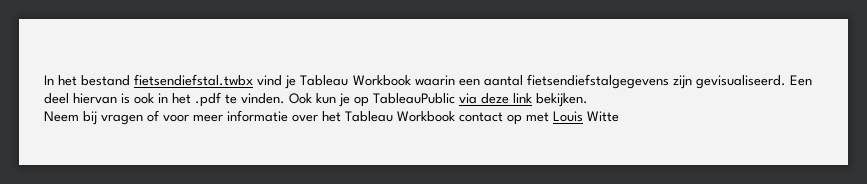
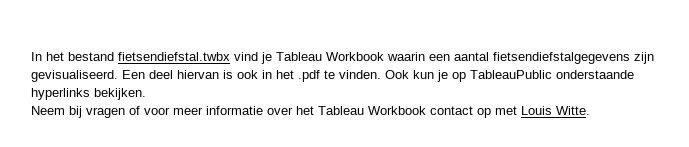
- Ook kun je op TableauPublic via deze link bekijken.
+ Ook kun je op TableauPublic onderstaande hyperlinks bekijken.
- Neem bij vragen of voor meer informatie over het Tableau Workbook contact op met Louis Witte
+ Neem bij vragen of voor meer informatie over het Tableau Workbook contact op met Louis Witte.

